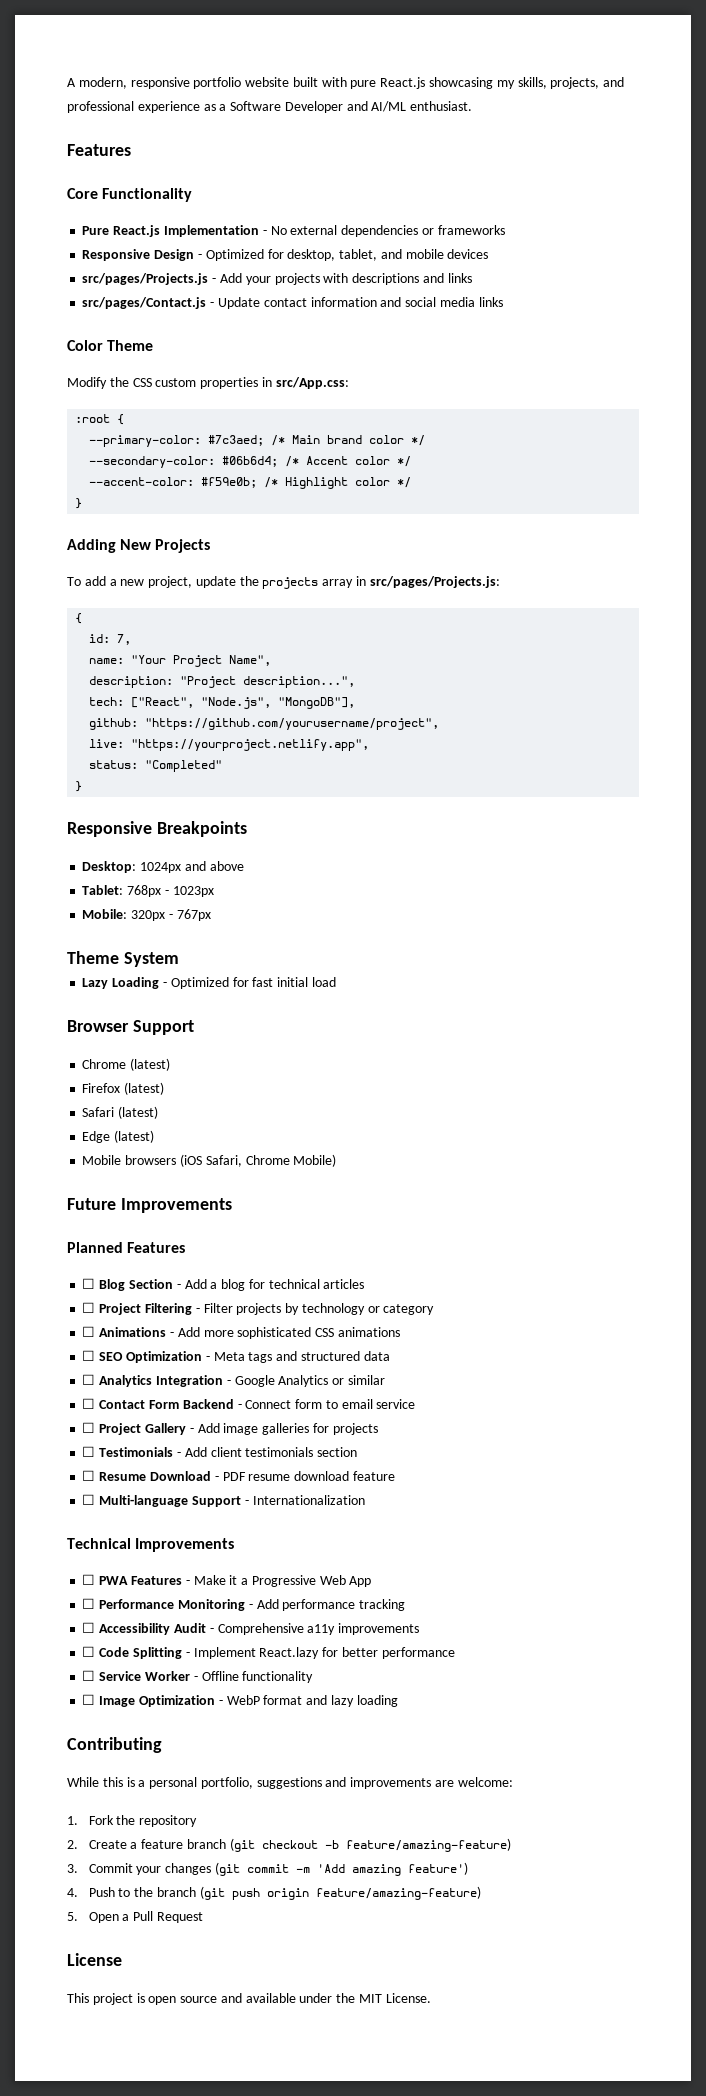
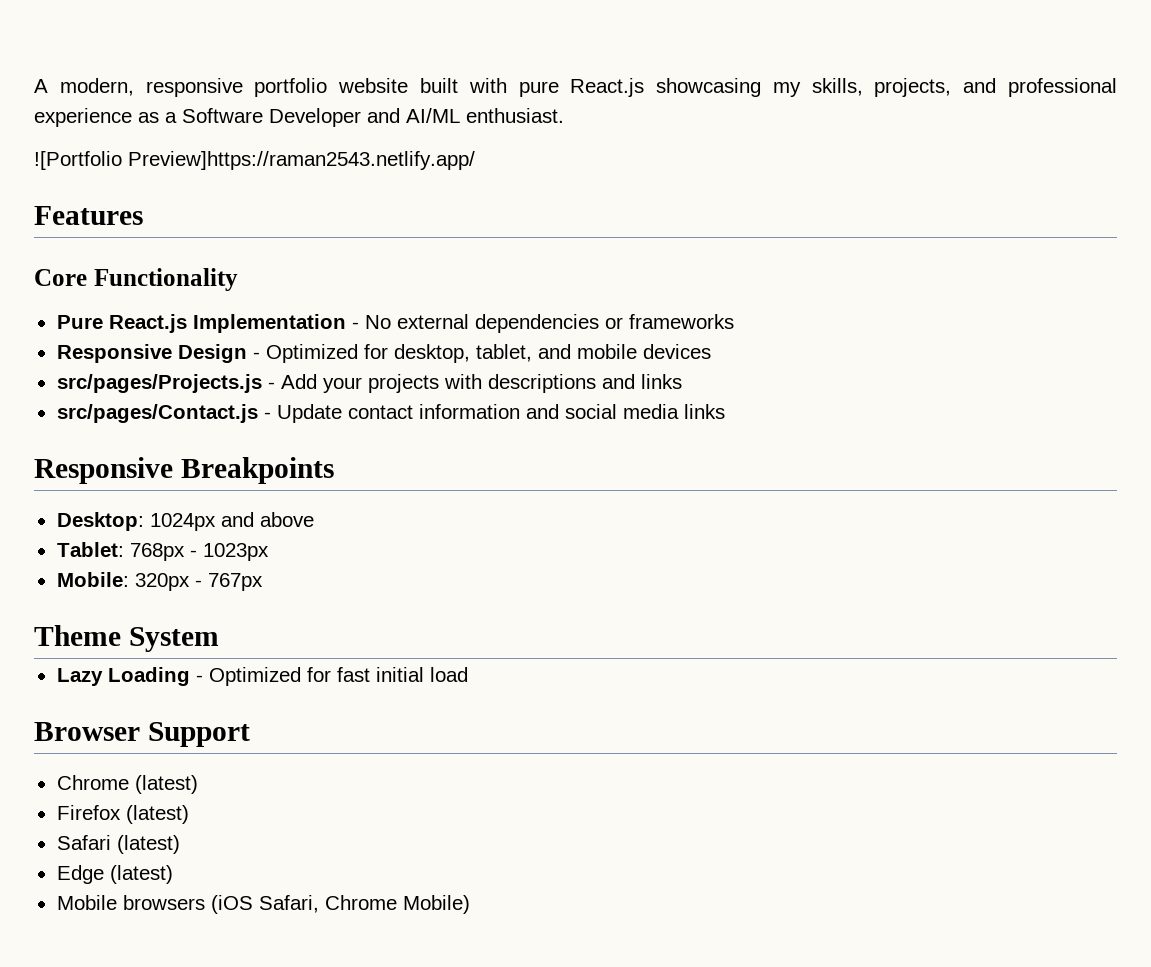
+ ![Portfolio Preview]https://raman2543.netlify.app/
- Color Theme
- Modify the CSS custom properties in src/App.css:
- :root {
- --primary-color: #7c3aed; /* Main brand color */
- --secondary-color: #06b6d4; /* Accent color */
- --accent-color: #f59e0b; /* Highlight color */
- }
- Adding New Projects
- To add a new project, update the projects array in src/pages/Projects.js:
- {
- id: 7,
- name: "Your Project Name",
- description: "Project description...",
- tech: ["React", "Node.js", "MongoDB"],
- github: "https://github.com/yourusername/project",
- live: "https://yourproject.netlify.app",
- status: "Completed"
- }
- Future Improvements
- Planned Features
- ☐ Blog Section - Add a blog for technical articles
- ☐ Project Filtering - Filter projects by technology or category
- ☐ Animations - Add more sophisticated CSS animations
- ☐ SEO Optimization - Meta tags and structured data
- ☐ Analytics Integration - Google Analytics or similar
- ☐ Contact Form Backend - Connect form to email service
- ☐ Project Gallery - Add image galleries for projects
- ☐ Testimonials - Add client testimonials section
- ☐ Resume Download - PDF resume download feature
- ☐ Multi-language Support - Internationalization
- Technical Improvements
- ☐ PWA Features - Make it a Progressive Web App
- ☐ Performance Monitoring - Add performance tracking
- ☐ Accessibility Audit - Comprehensive a11y improvements
- ☐ Code Splitting - Implement React.lazy for better performance
- ☐ Service Worker - Offline functionality
- ☐ Image Optimization - WebP format and lazy loading
- Contributing
- While this is a personal portfolio, suggestions and improvements are welcome:
- 1. Fork the repository
- 2. Create a feature branch (git checkout -b feature/amazing-feature)
- 3. Commit your changes (git commit -m 'Add amazing feature')
- 4. Push to the branch (git push origin feature/amazing-feature)
- 5. Open a Pull Request
- License
- This project is open source and available under the MIT License.

